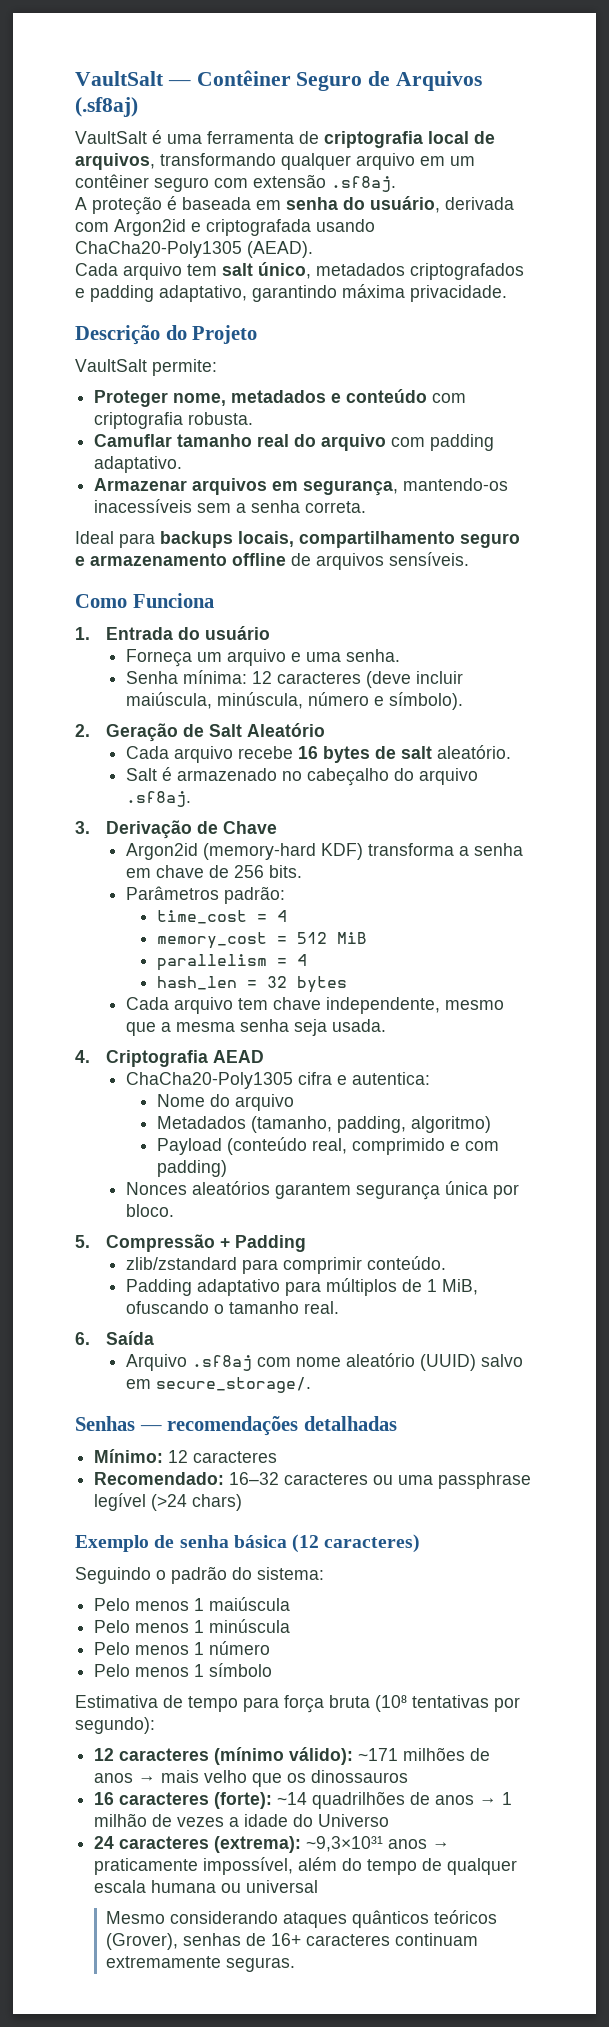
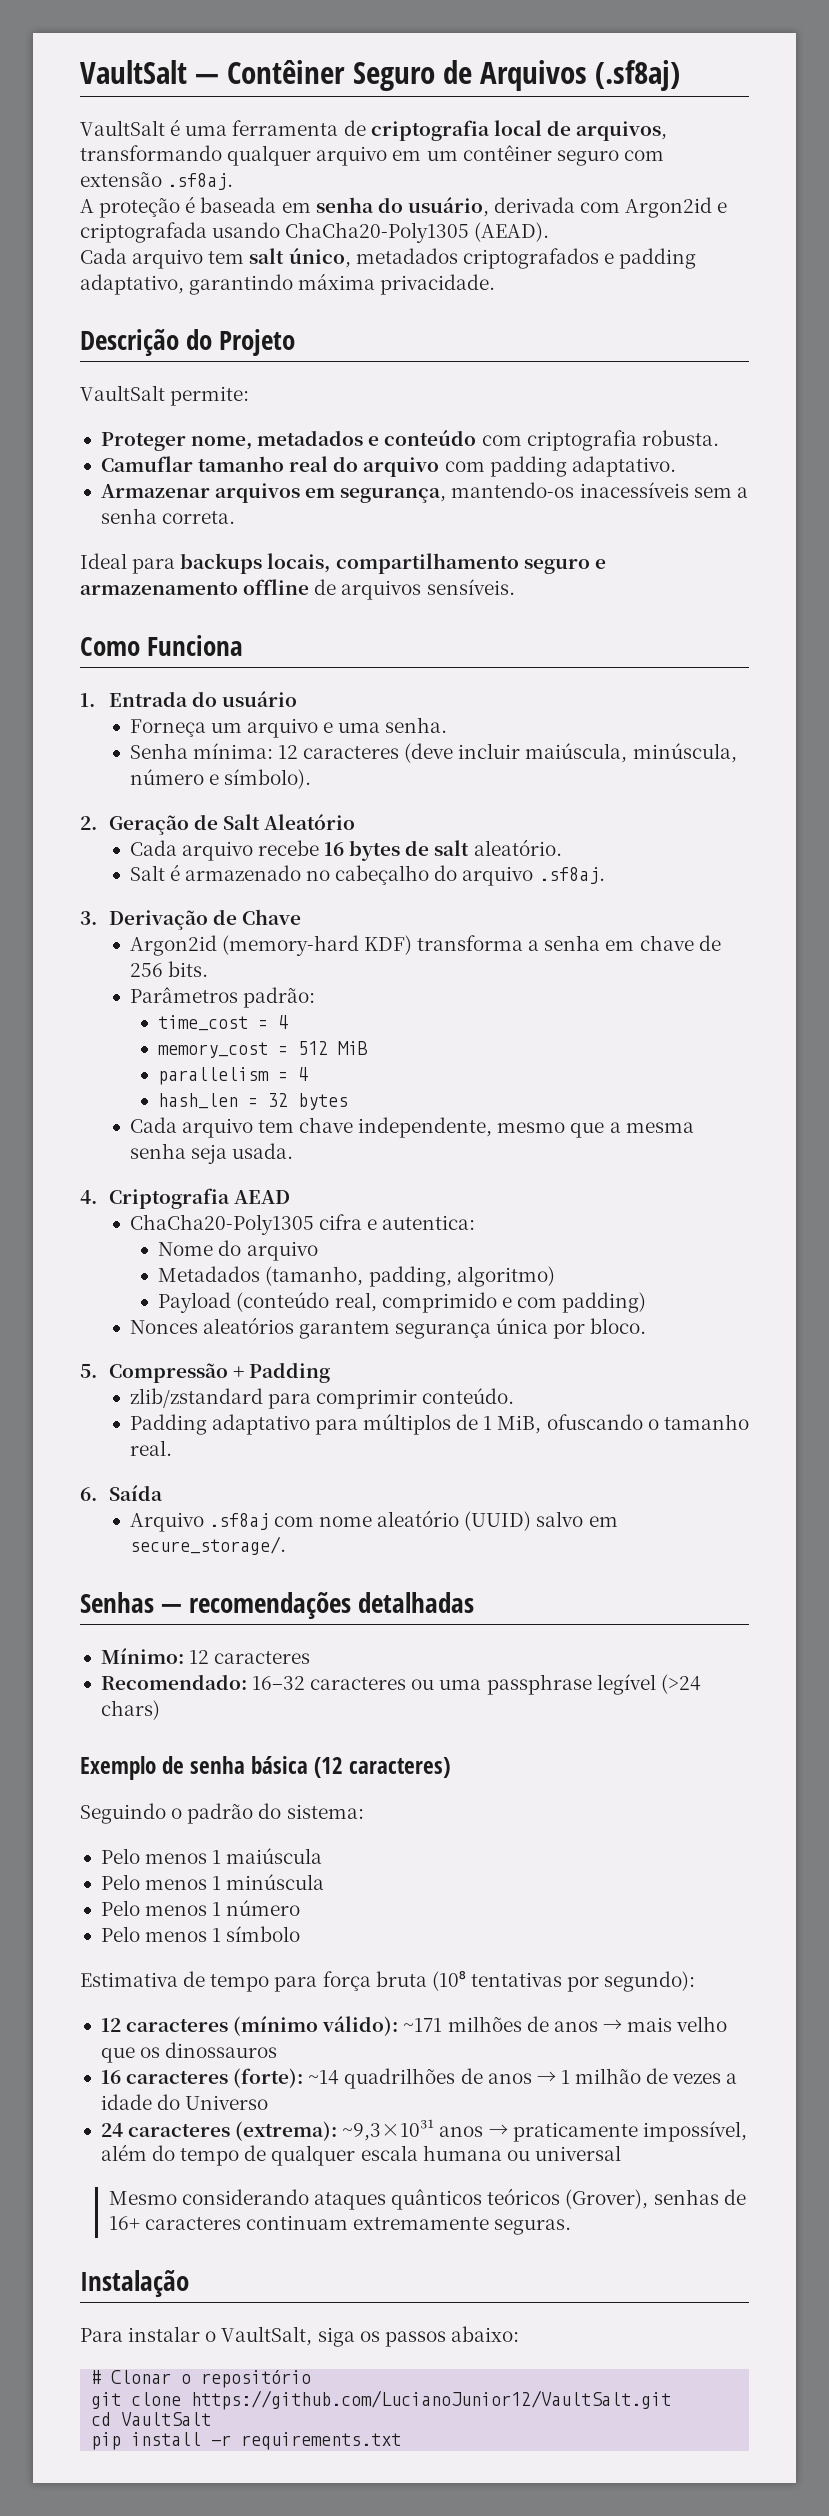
+ Instalação
+ Para instalar o VaultSalt, siga os passos abaixo:
+ # Clonar o repositório
+ git clone https://github.com/LucianoJunior12/VaultSalt.git
+ cd VaultSalt
+ pip install -r requirements.txt

